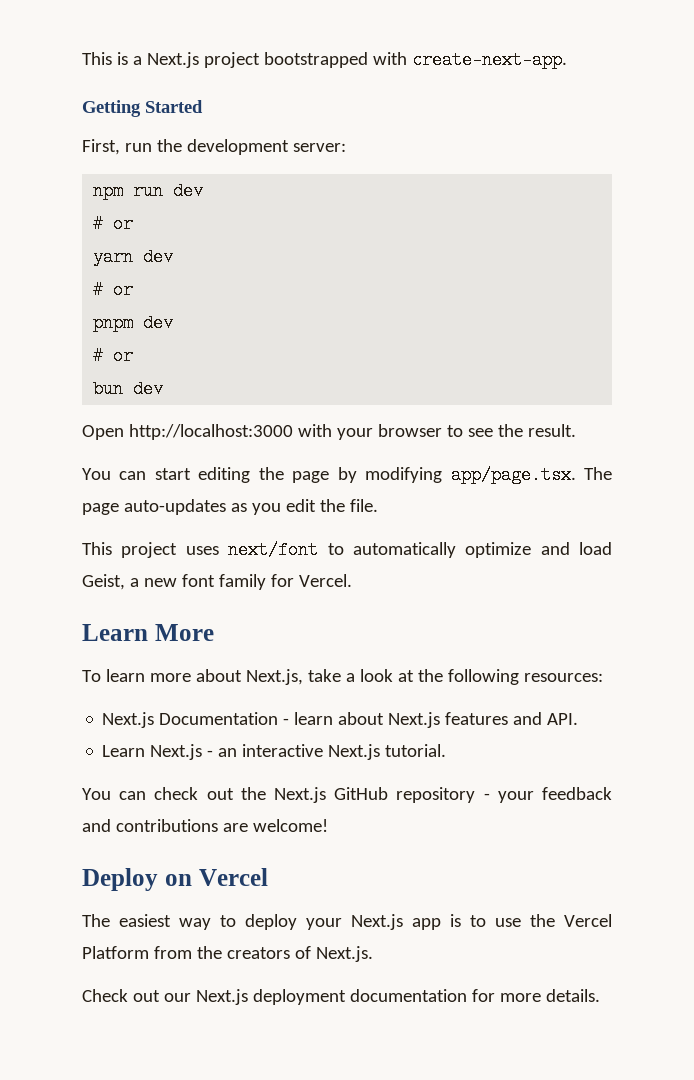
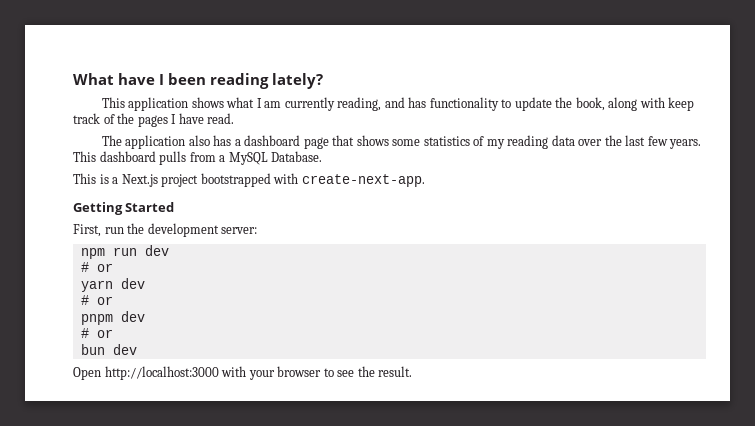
+ What have I been reading lately?
+ This application shows what I am currently reading, and has functionality to update the book, along with keep track of the pages I have read.
+ The application also has a dashboard page that shows some statistics of my reading data over the last few years. This dashboard pulls from a MySQL Database.
- You can start editing the page by modifying app/page.tsx. The page auto-updates as you edit the file.
- This project uses next/font to automatically optimize and load Geist, a new font family for Vercel.
- Learn More
- To learn more about Next.js, take a look at the following resources:
- Next.js Documentation - learn about Next.js features and API.
- Learn Next.js - an interactive Next.js tutorial.
- You can check out the Next.js GitHub repository - your feedback and contributions are welcome!
- Deploy on Vercel
- The easiest way to deploy your Next.js app is to use the Vercel Platform from the creators of Next.js.
- Check out our Next.js deployment documentation for more details.

